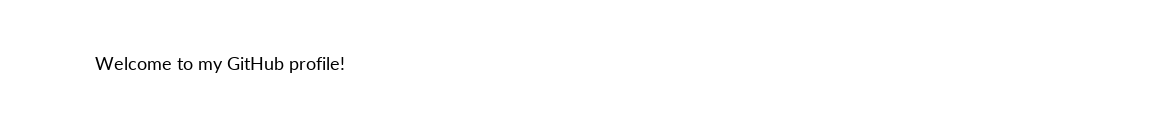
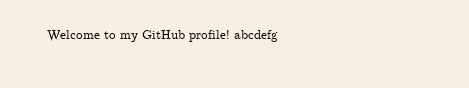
- Welcome to my GitHub profile!
+ Welcome to my GitHub profile! abcdefg

